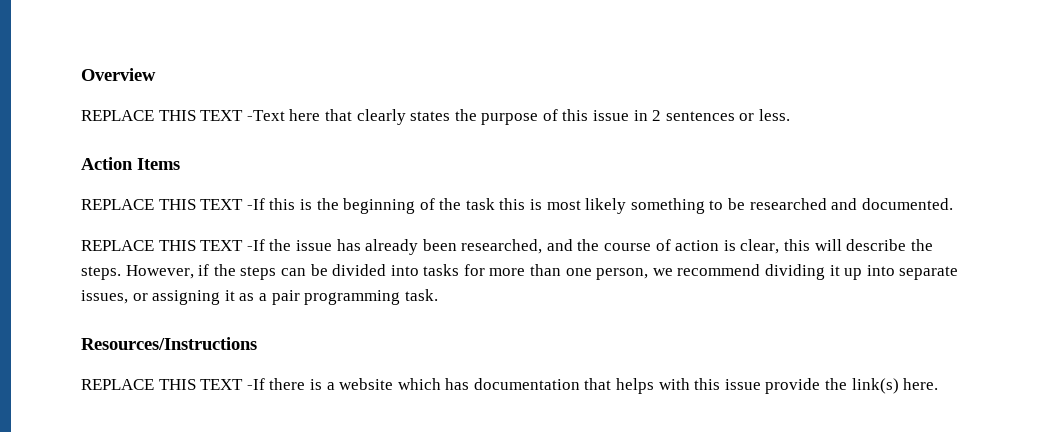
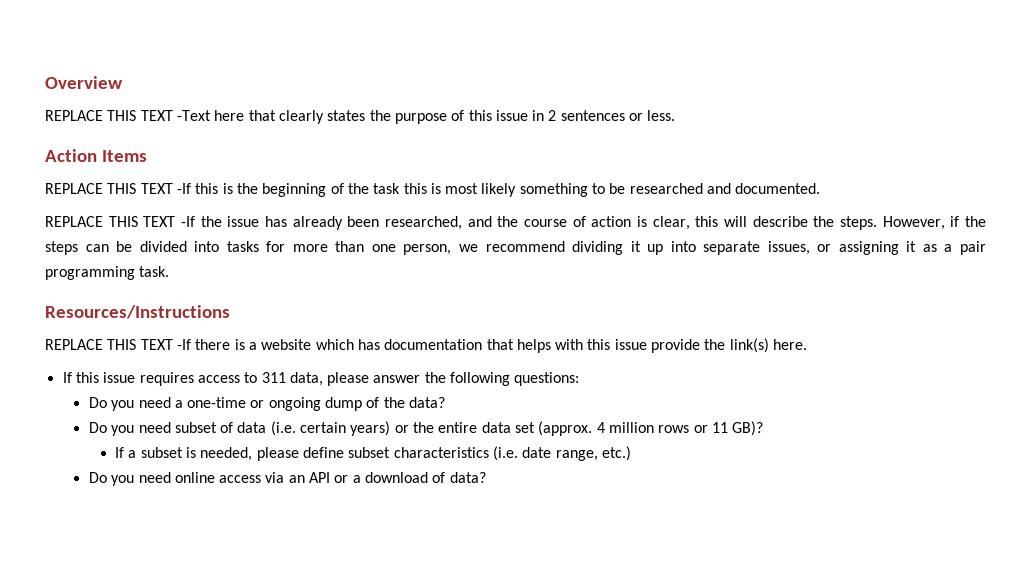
+ If this issue requires access to 311 data, please answer the following questions:
+ Do you need a one-time or ongoing dump of the data?
+ Do you need subset of data (i.e. certain years) or the entire data set (approx. 4 million rows or 11 GB)?
+ If a subset is needed, please define subset characteristics (i.e. date range, etc.)
+ Do you need online access via an API or a download of data?

